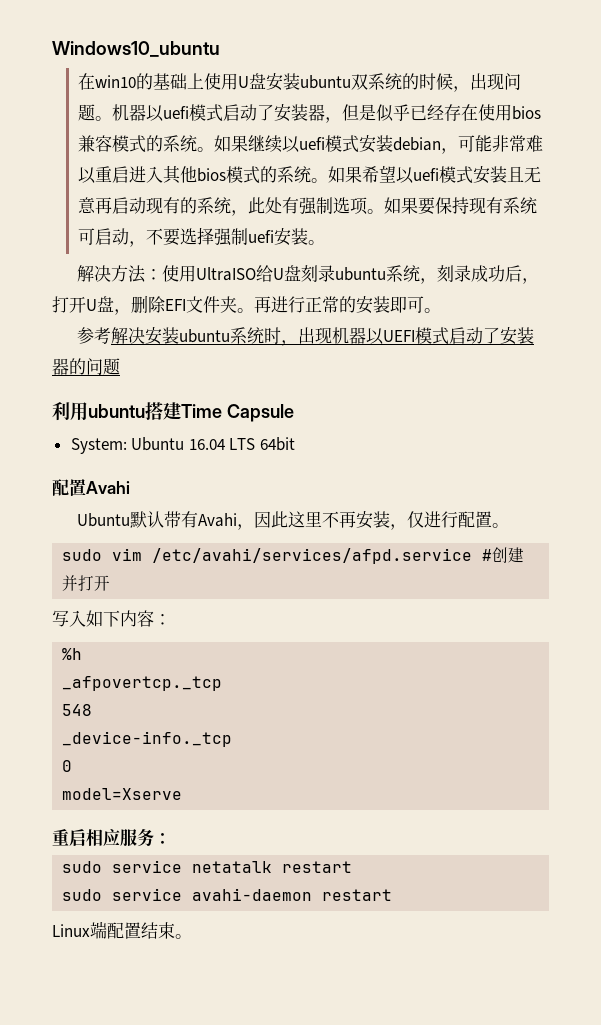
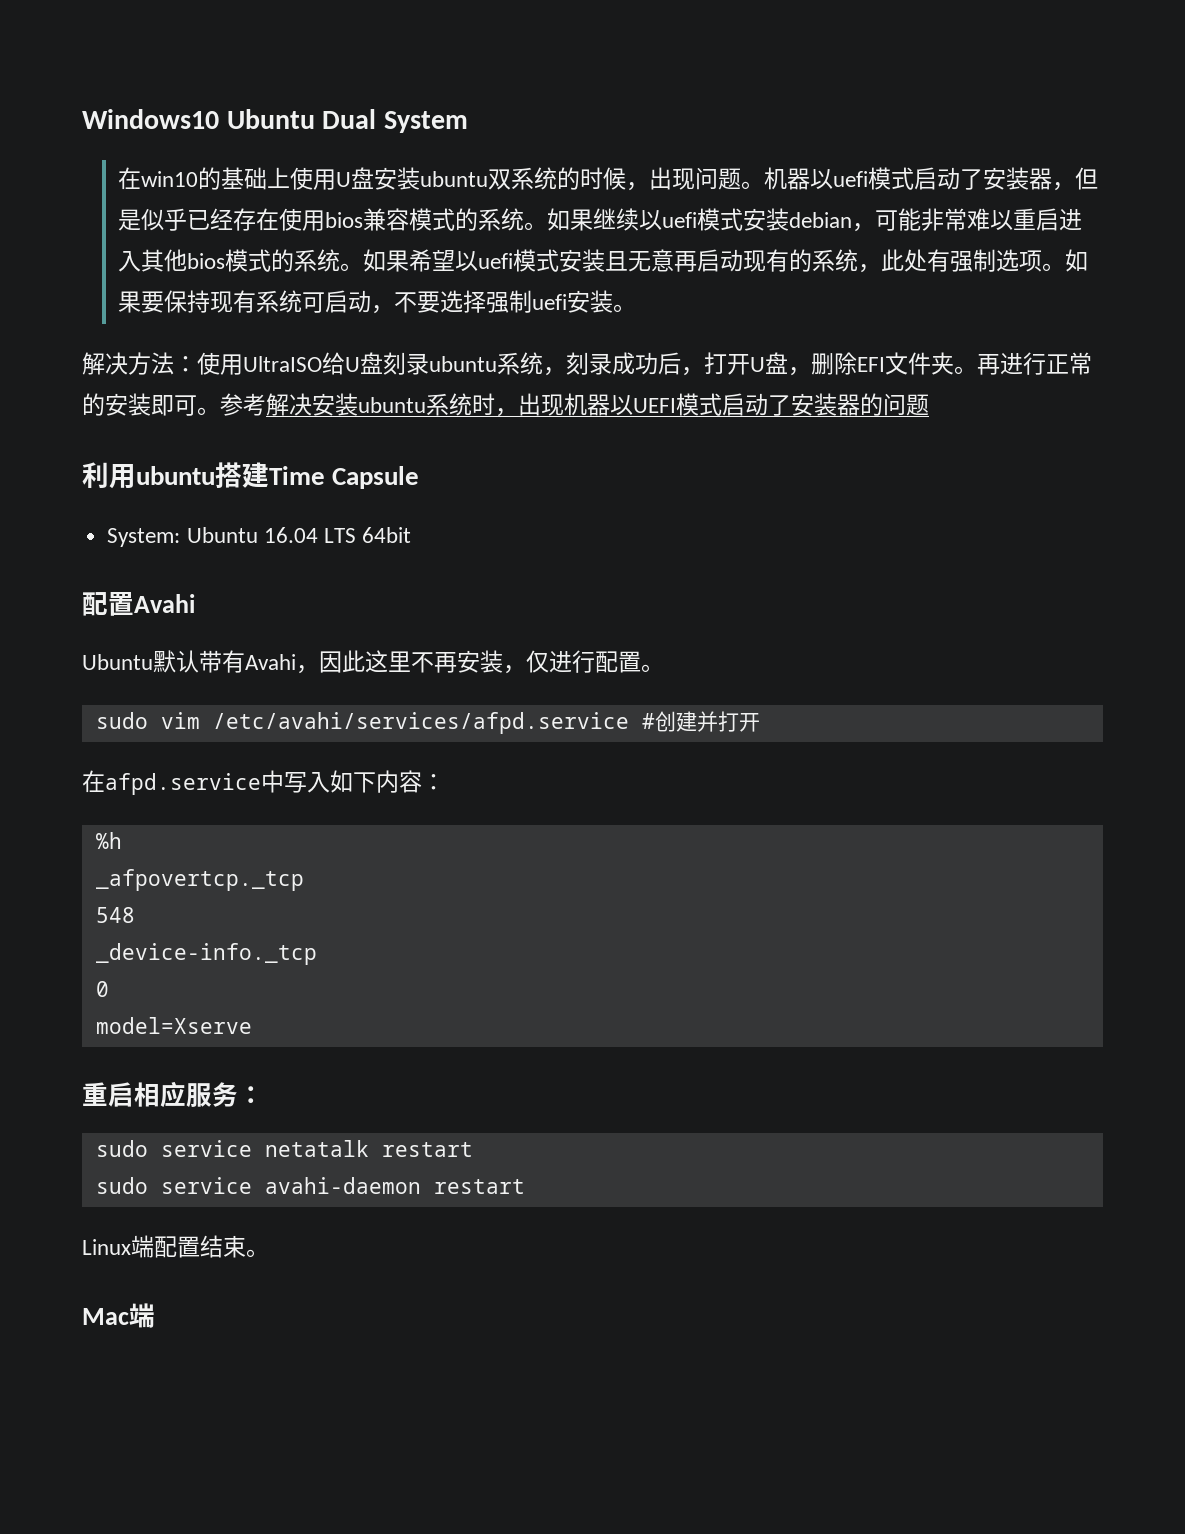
- Windows10_ubuntu
+ Windows10 Ubuntu Dual System
- 再进行正常的安装即可。
- 参考解决安装ubuntu系统时，出现机器以UEFI模式启动了安装器的问题
+ 再进行正常的安装即可。参考解决安装ubuntu系统时，出现机器以UEFI模式启动了安装器的问题
- 写入如下内容：
+ 在afpd.service中写入如下内容：
+ Mac端

